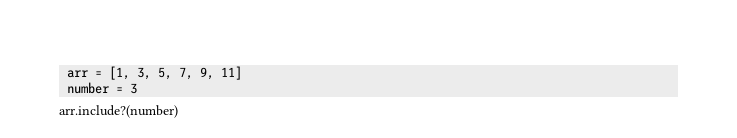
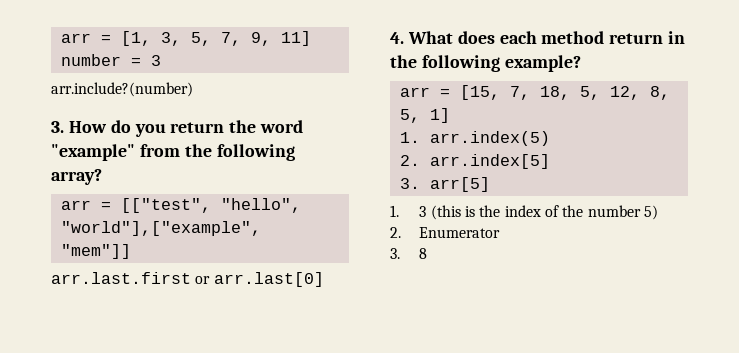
+ 3. How do you return the word "example" from the following array?
+ arr = [["test", "hello", "world"],["example", "mem"]]
+ arr.last.first or arr.last[0]
+ 4. What does each method return in the following example?
+ arr = [15, 7, 18, 5, 12, 8, 5, 1]
+ 1. arr.index(5)
+ 2. arr.index[5]
+ 3. arr[5]
+ 1. 3 (this is the index of the number 5)
+ 2. Enumerator
+ 3. 8

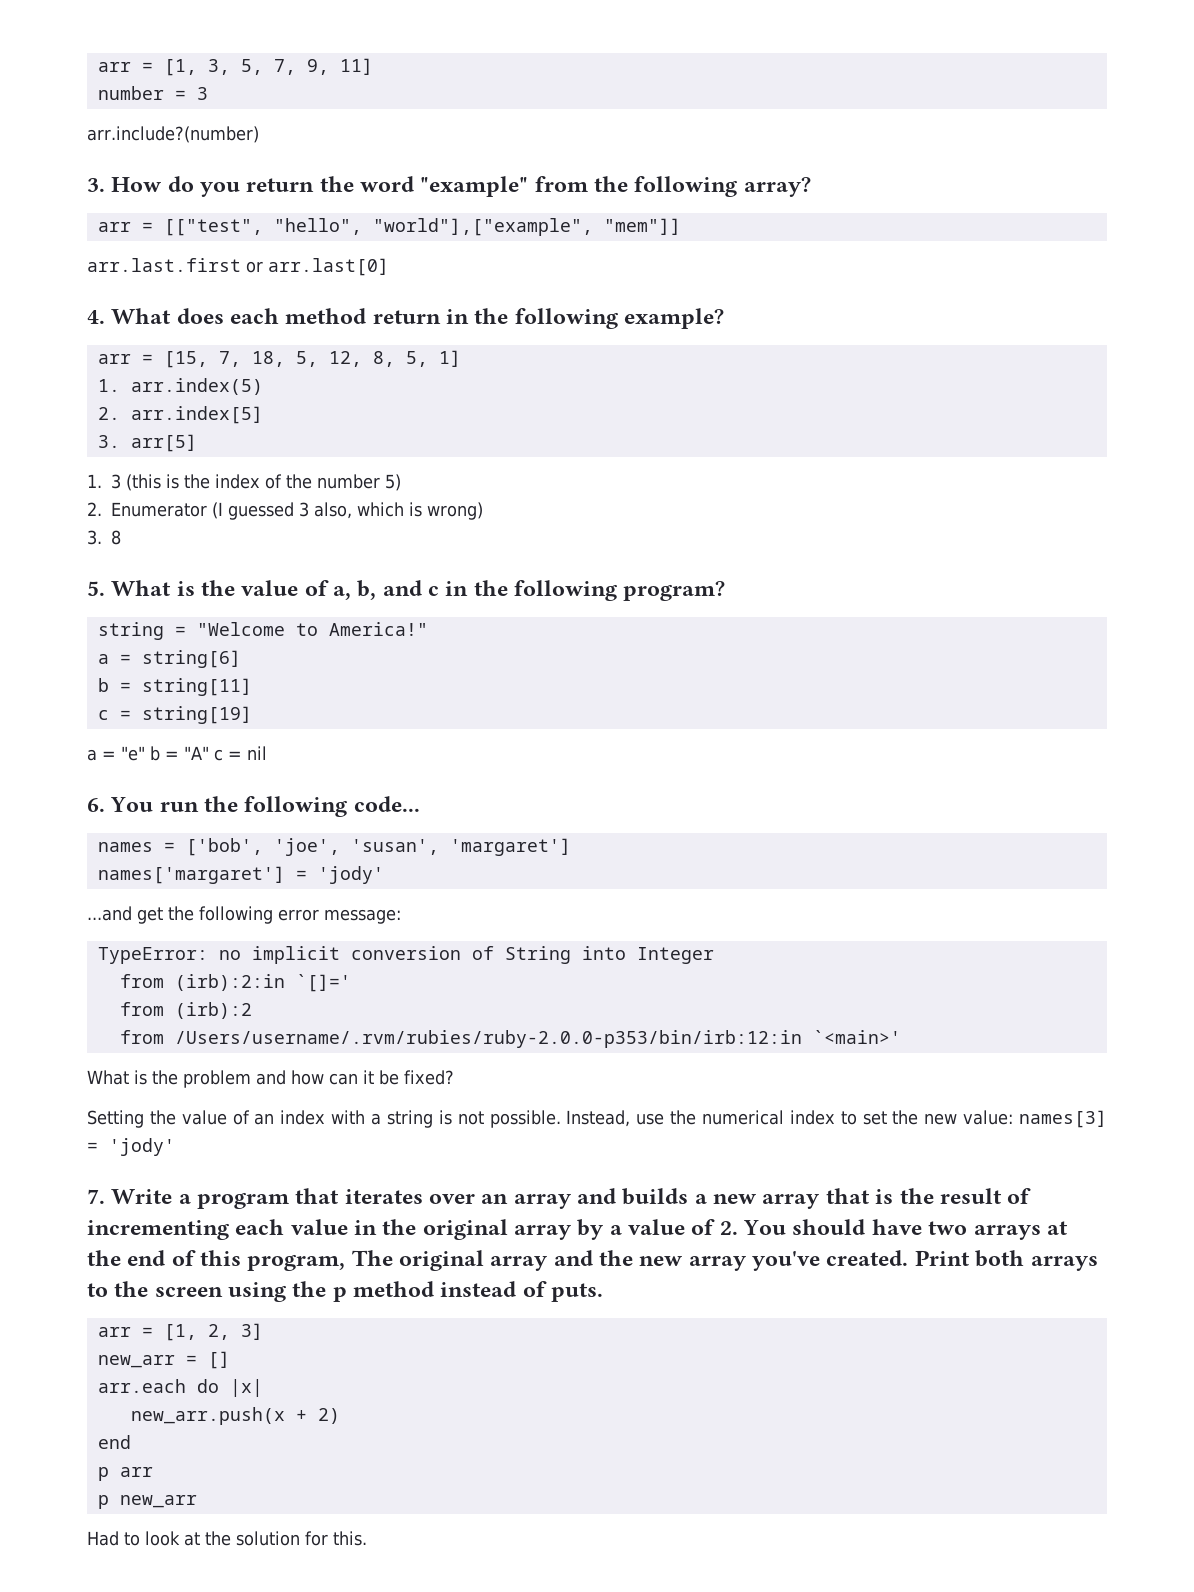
- 2. Enumerator
+ 2. Enumerator (I guessed 3 also, which is wrong)
  3. 8
+ 5. What is the value of a, b, and c in the following program?
+ string = "Welcome to America!"
+ a = string[6]
+ b = string[11]
+ c = string[19]
+ a = "e" b = "A" c = nil
+ 6. You run the following code...
+ names = ['bob', 'joe', 'susan', 'margaret']
+ names['margaret'] = 'jody'
+ ...and get the following error message:
+ TypeError: no implicit conversion of String into Integer
+ from (irb):2:in `[]='
+ from (irb):2
+ from /Users/username/.rvm/rubies/ruby-2.0.0-p353/bin/irb:12:in `<main>'
+ What is the problem and how can it be fixed?
+ Setting the value of an index with a string is not possible. Instead, use the numerical index to set the new value: names[3] = 'jody'
+ 7. Write a program that iterates over an array and builds a new array that is the result of incrementing each value in the original array by a value of 2. You should have two arrays at the end of this program, The original array and the new array you've created. Print both arrays to the screen using the p method instead of puts.
+ arr = [1, 2, 3]
+ new_arr = []
+ arr.each do |x|
+ new_arr.push(x + 2)
+ end
+ p arr
+ p new_arr
+ Had to look at the solution for this.

